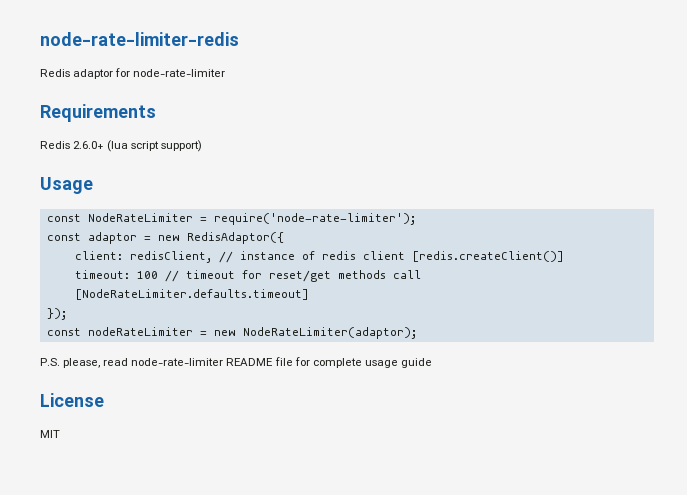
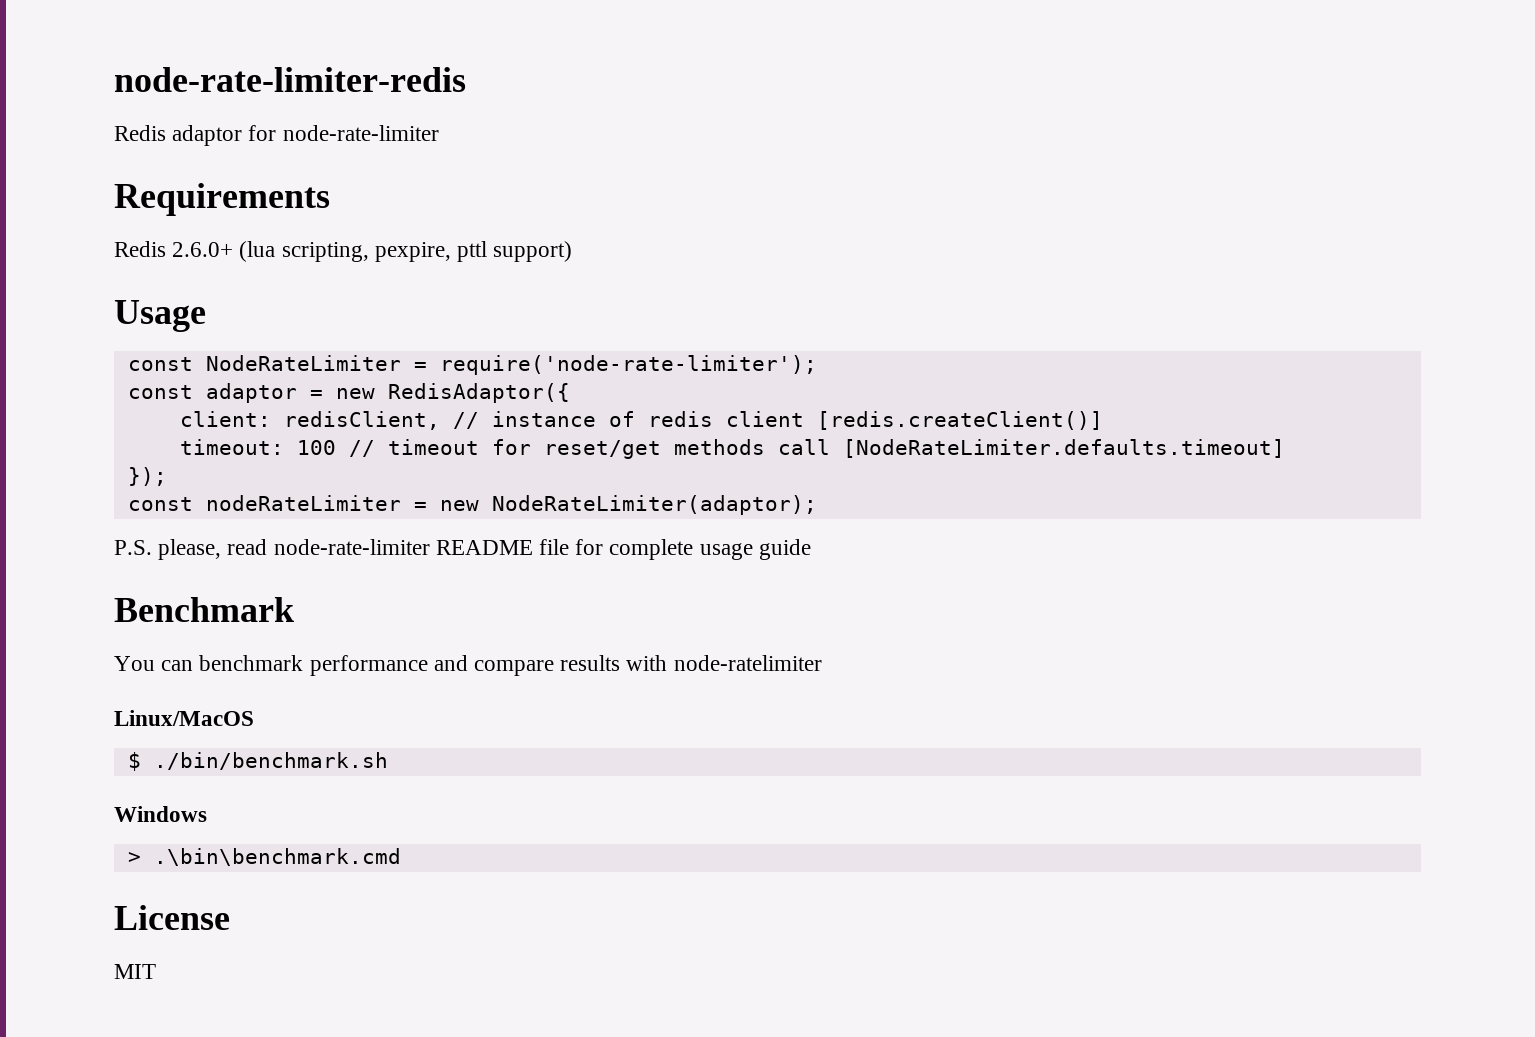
- Redis 2.6.0+ (lua script support)
+ Redis 2.6.0+ (lua scripting, pexpire, pttl support)
+ Benchmark
+ You can benchmark performance and compare results with node-ratelimiter
+ Linux/MacOS
+ $ ./bin/benchmark.sh
+ Windows
+ > .\bin\benchmark.cmd

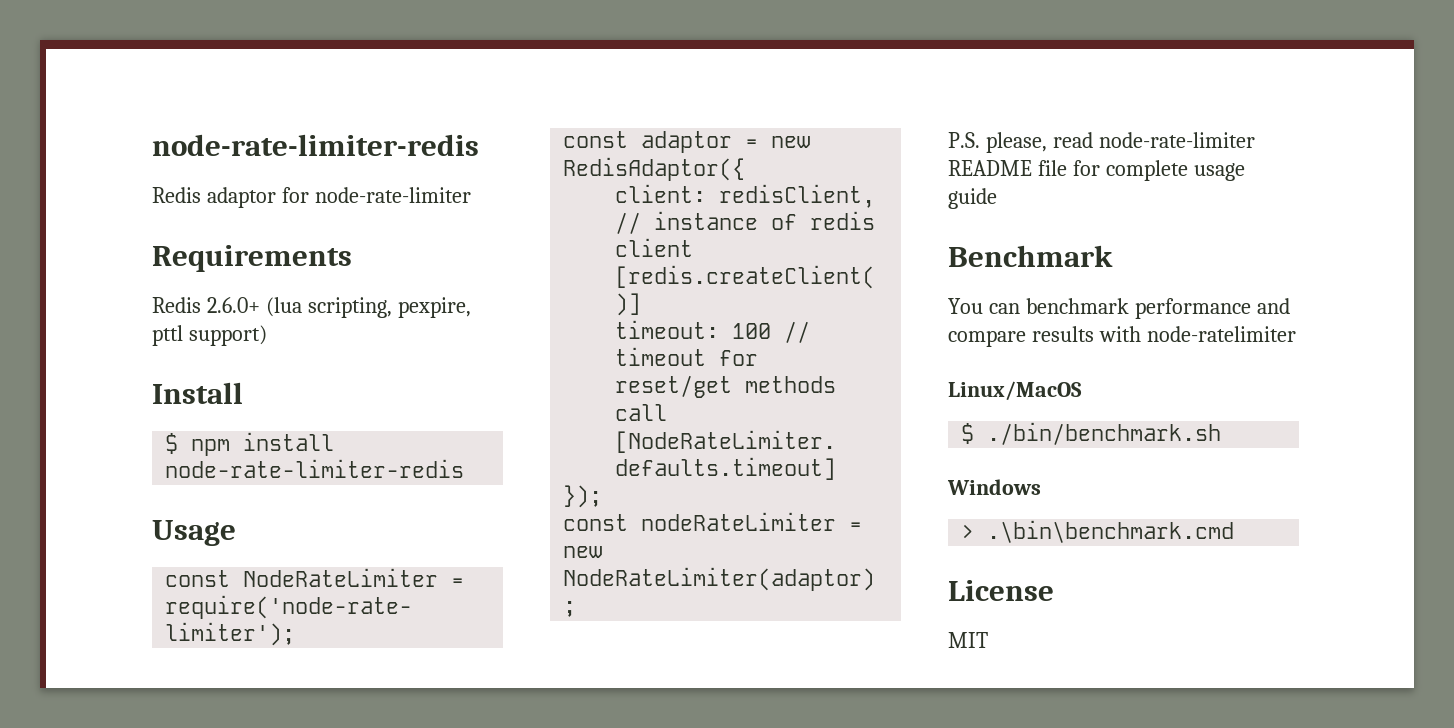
+ Install
+ $ npm install node-rate-limiter-redis

